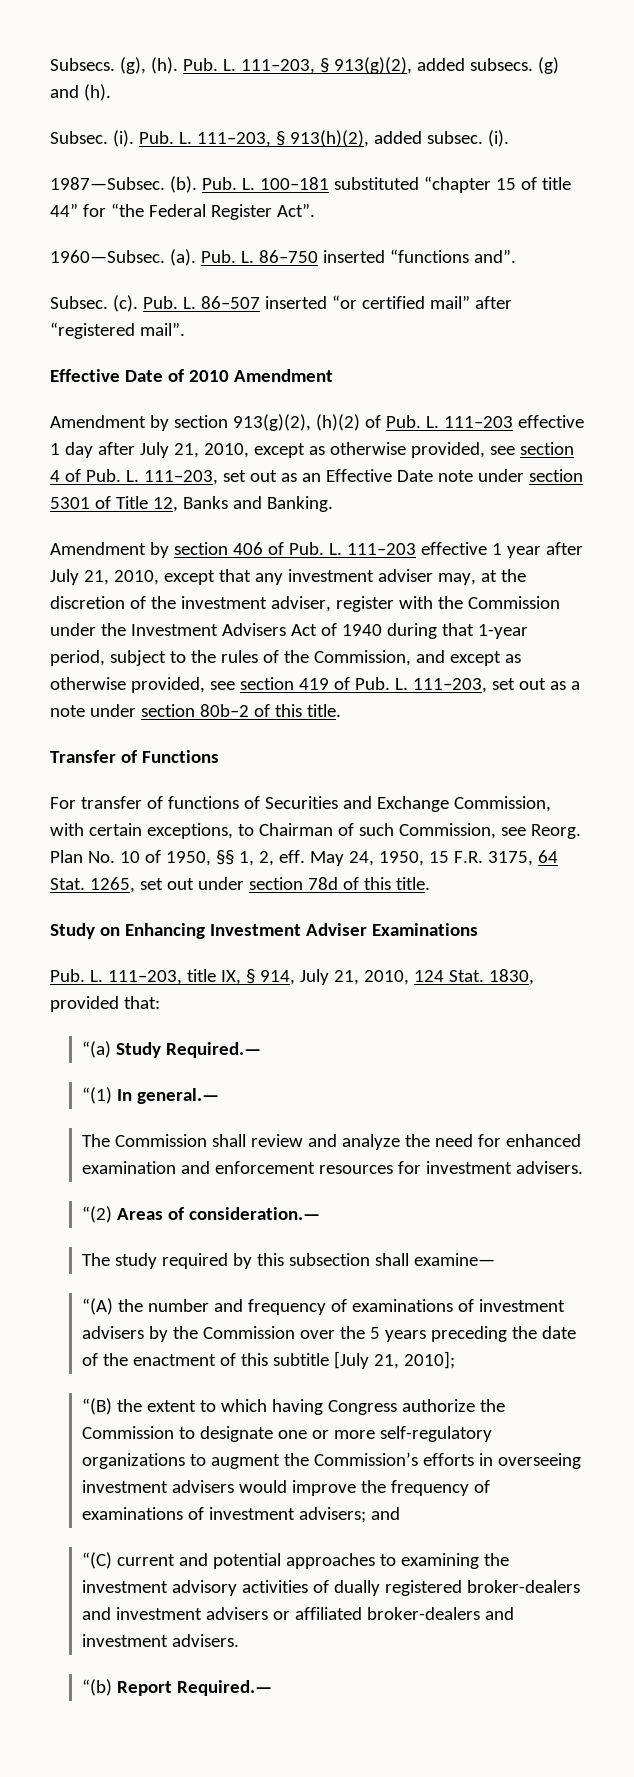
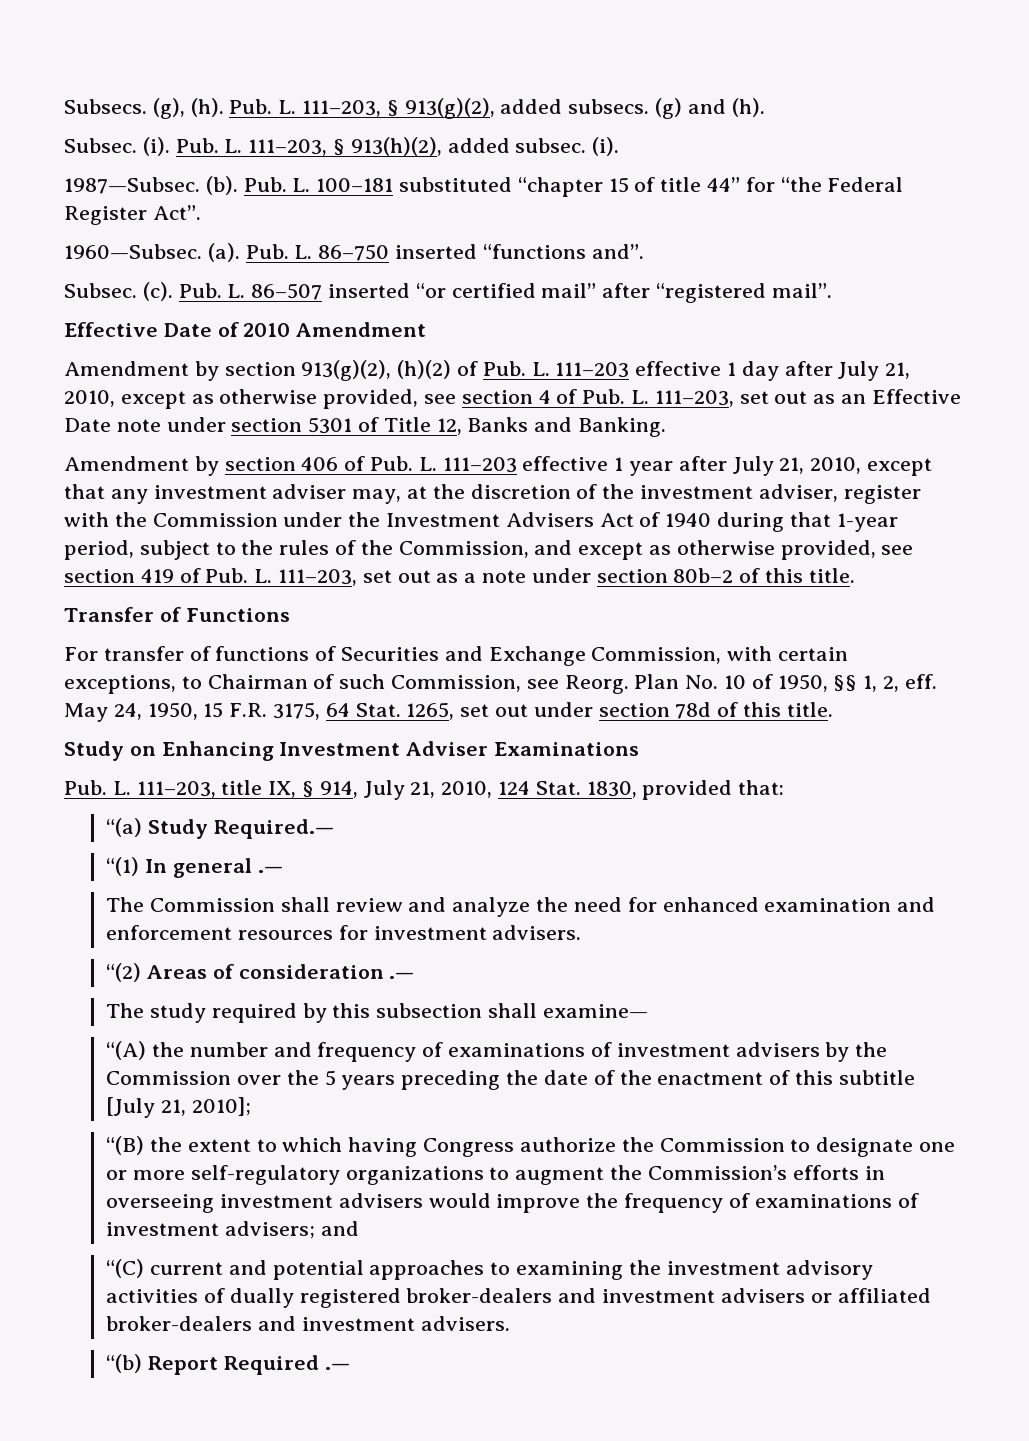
- “(1) In general.—
+ “(1) In general .—
- “(2) Areas of consideration.—
+ “(2) Areas of consideration .—
- “(b) Report Required.—
+ “(b) Report Required .—

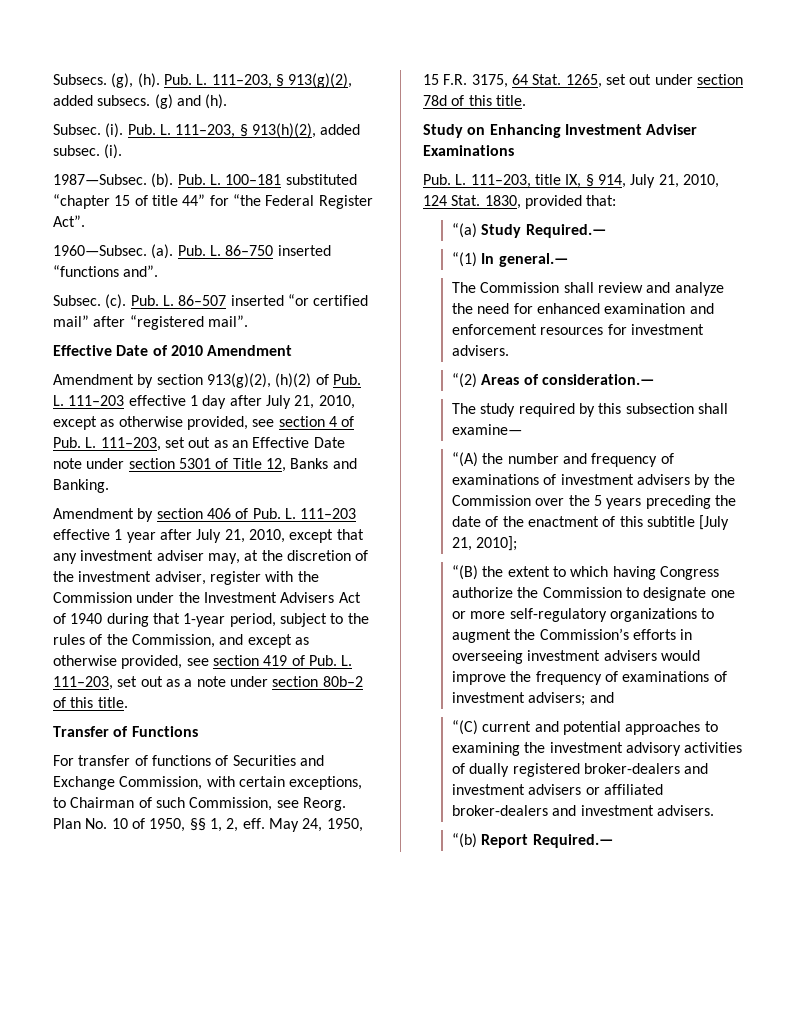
- “(1) In general .—
+ “(1) In general.—
- “(2) Areas of consideration .—
+ “(2) Areas of consideration.—
- “(b) Report Required .—
+ “(b) Report Required.—

